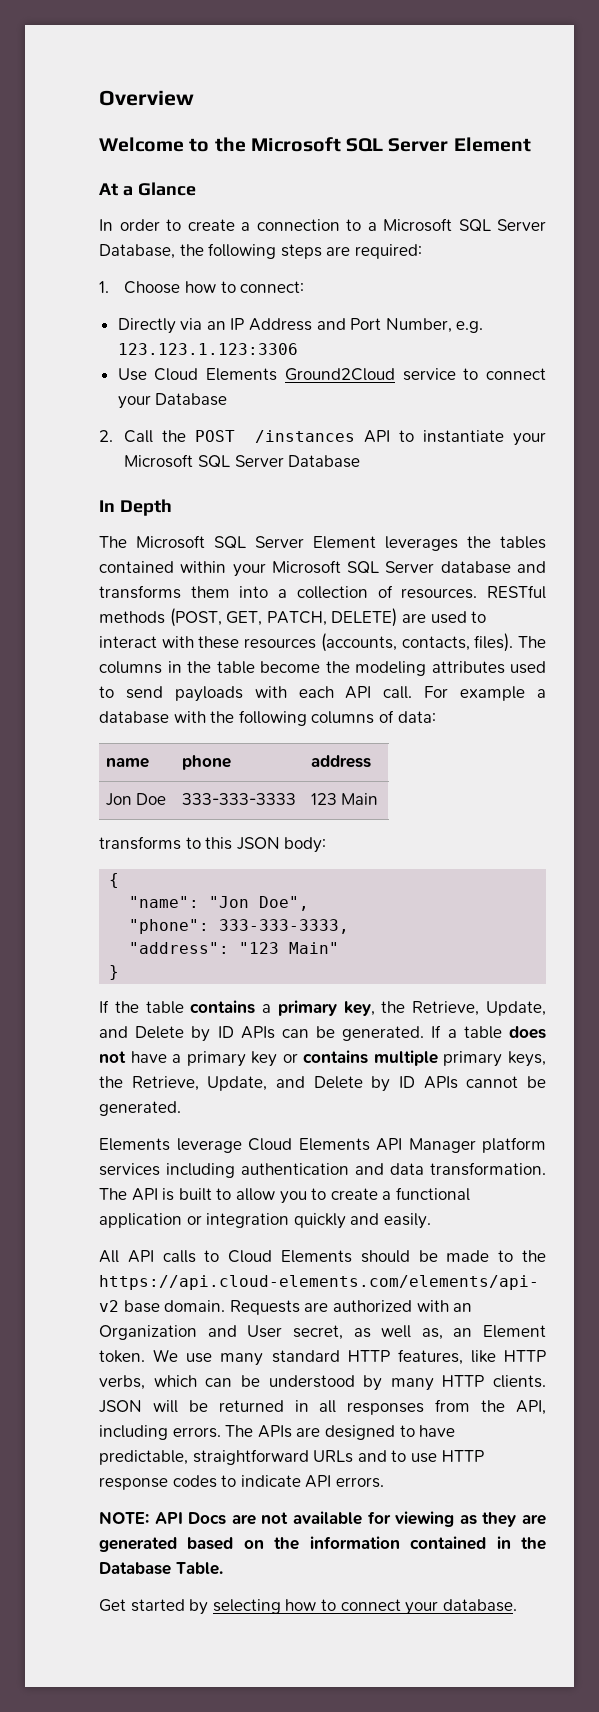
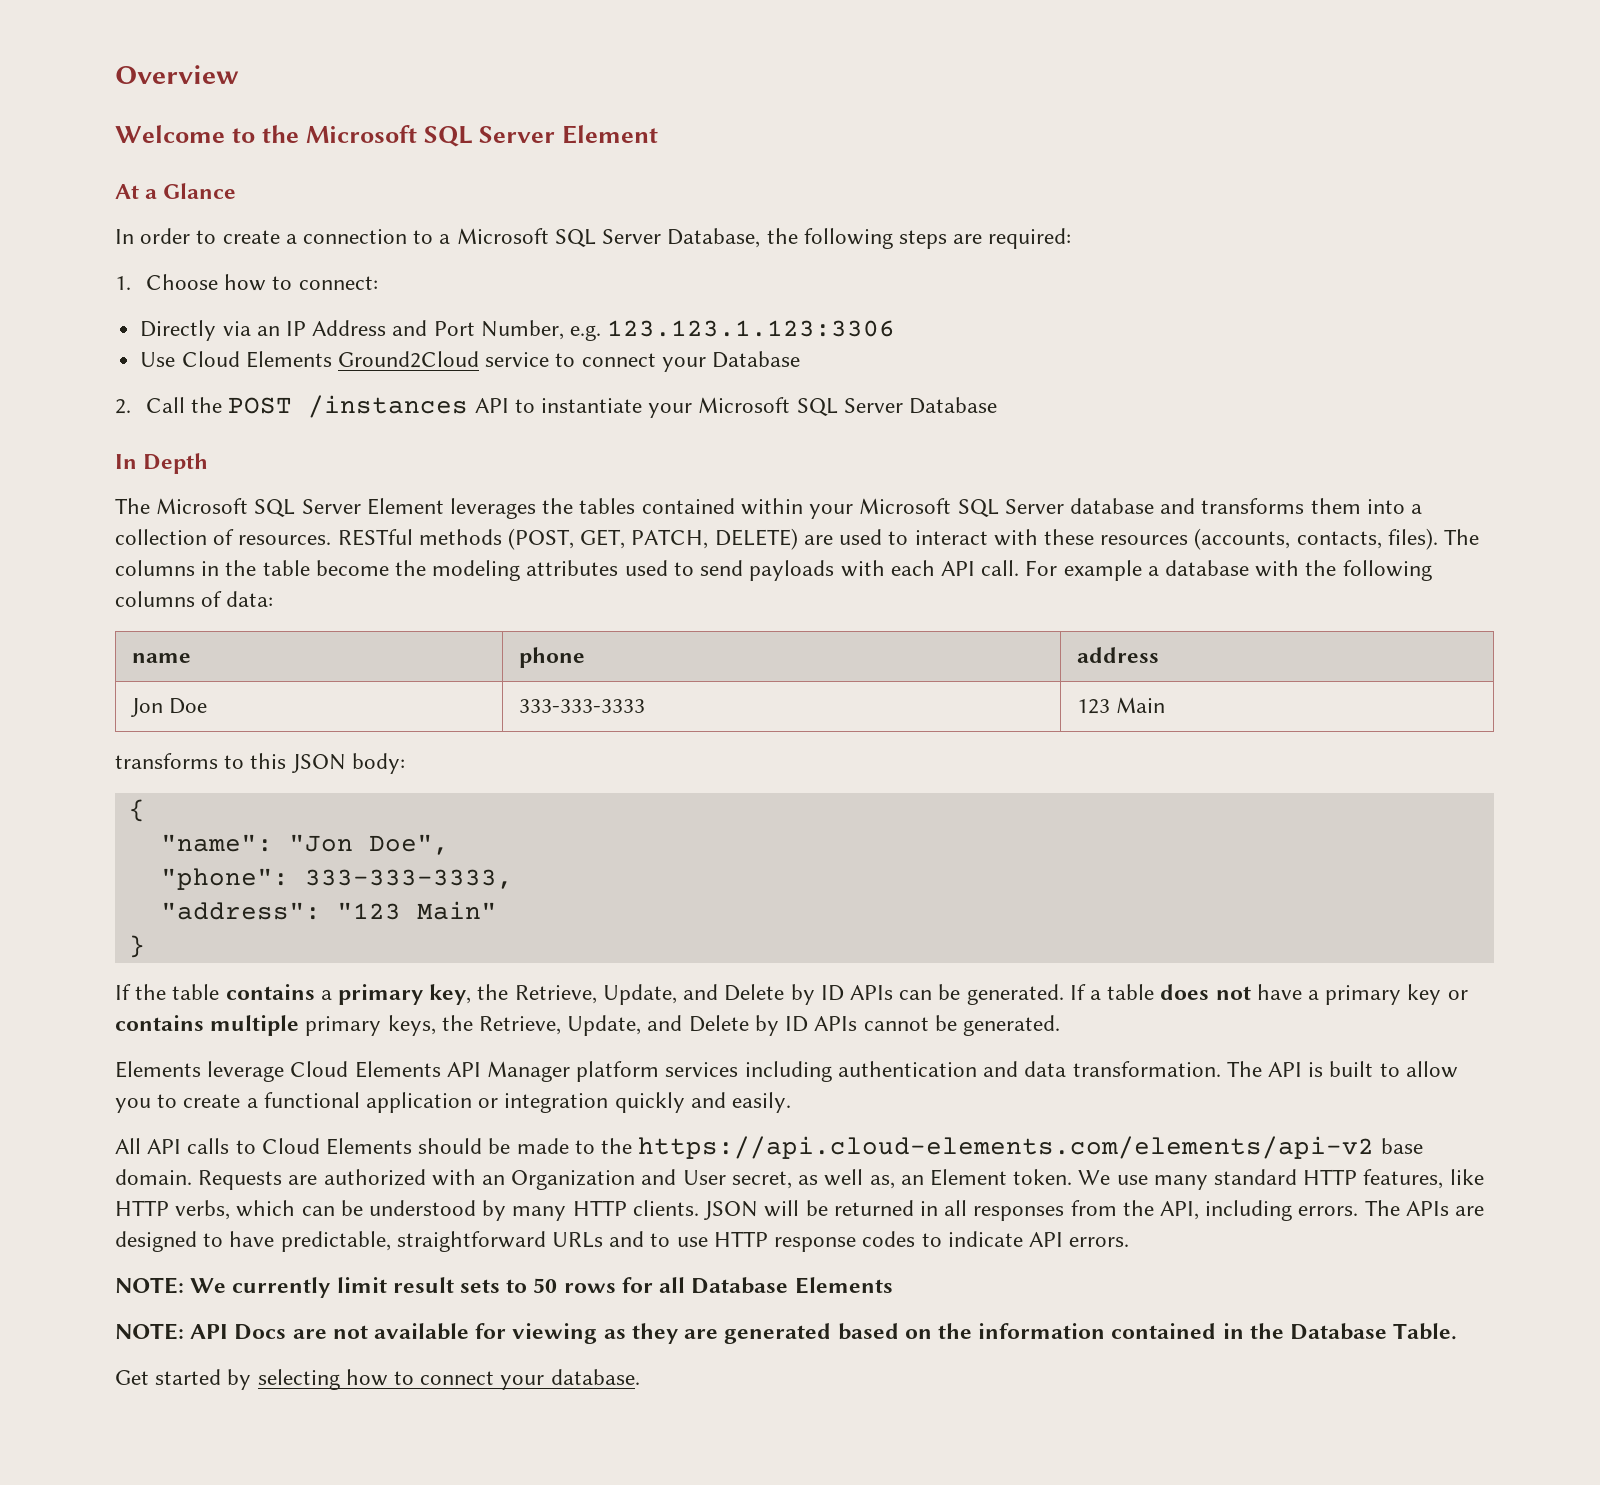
+ NOTE: We currently limit result sets to 50 rows for all Database Elements

